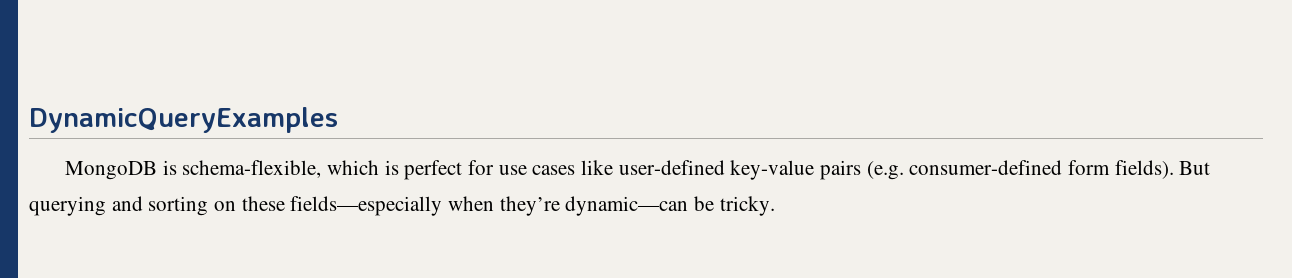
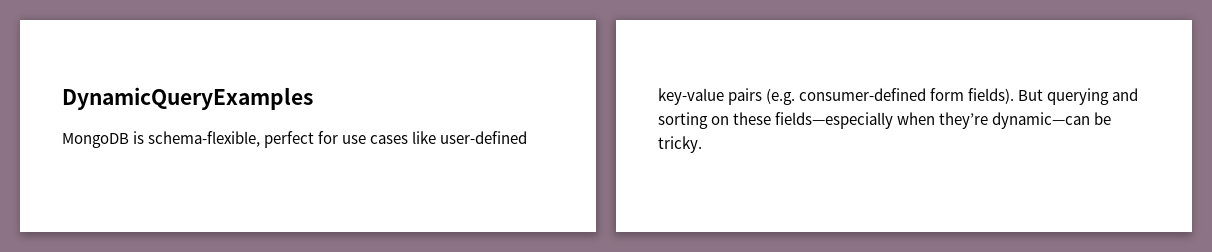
- MongoDB is schema-flexible, which is perfect for use cases like user-defined key-value pairs (e.g. consumer-defined form fields).
+ MongoDB is schema-flexible, perfect for use cases like user-defined key-value pairs (e.g. consumer-defined form fields).

